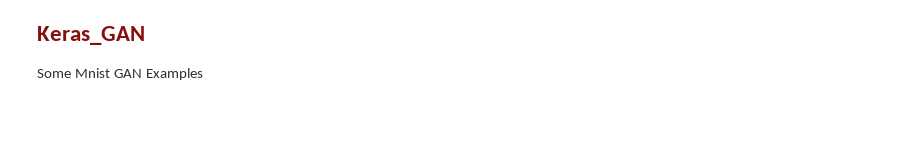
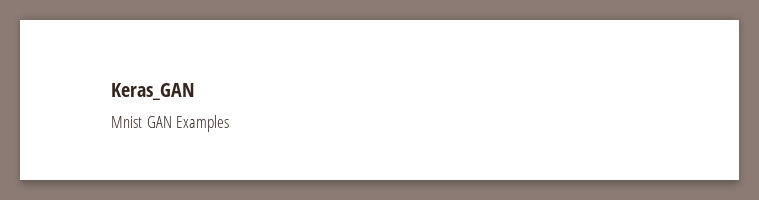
- Some Mnist GAN Examples
+ Mnist GAN Examples

